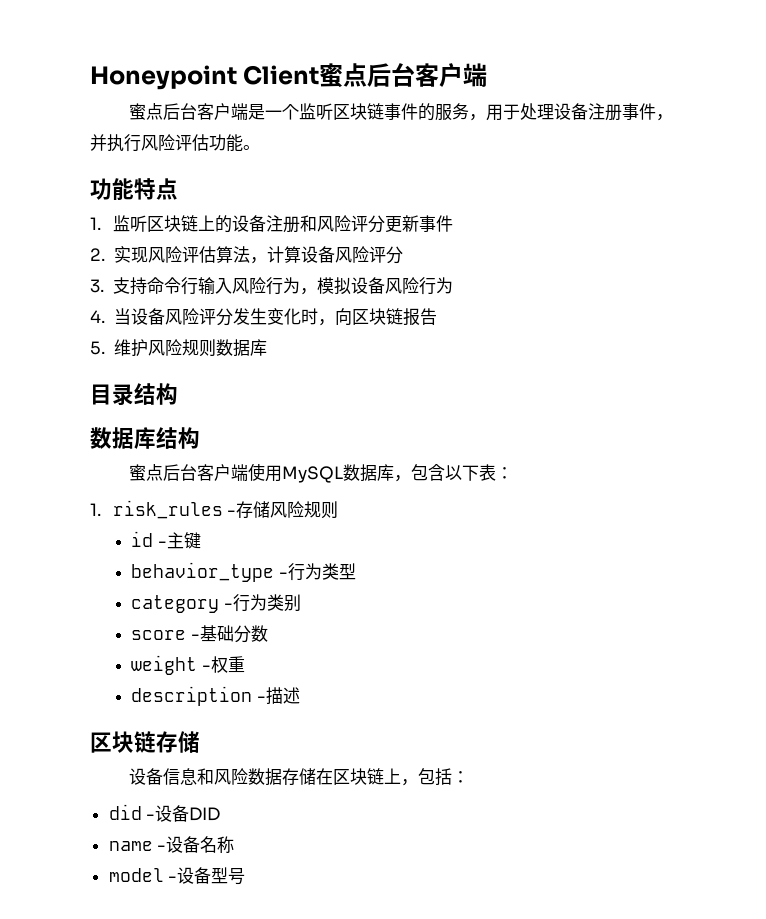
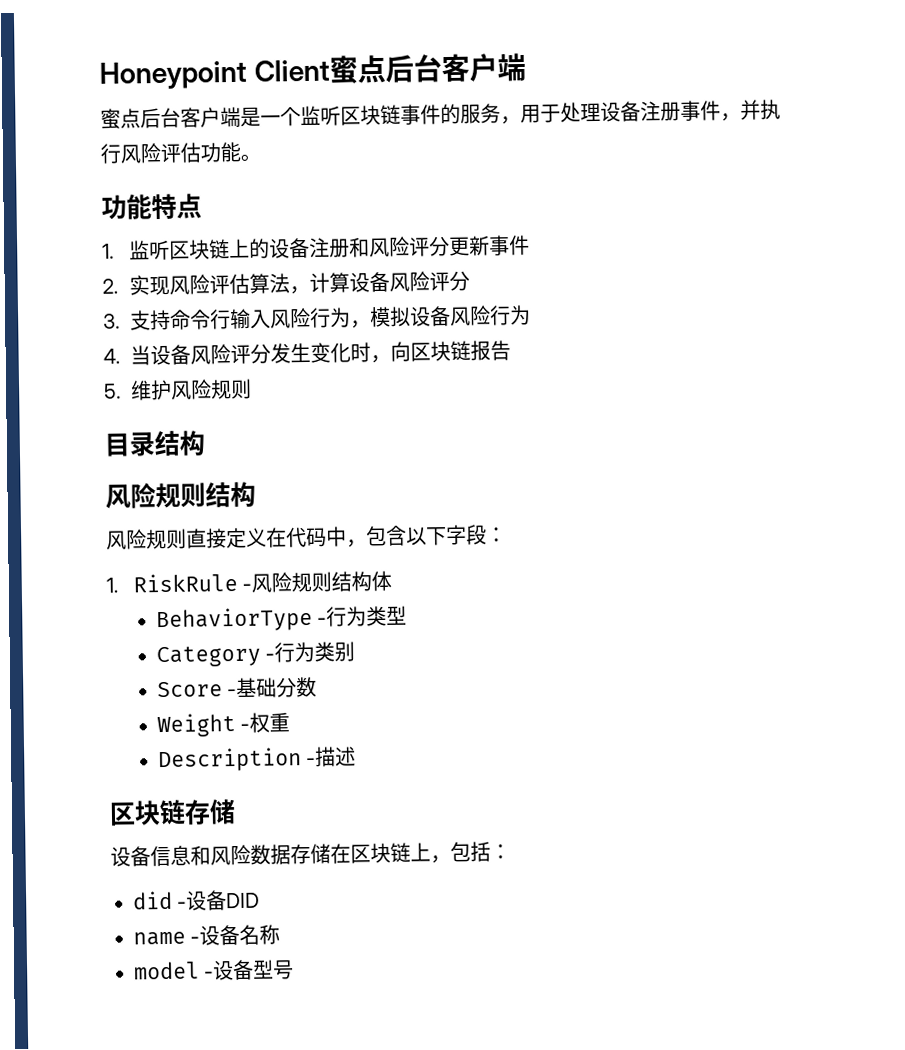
- 5.维护风险规则数据库
+ 5.维护风险规则
  目录结构
- 数据库结构
- 蜜点后台客户端使用MySQL数据库，包含以下表：
+ 风险规则结构
+ 风险规则直接定义在代码中，包含以下字段：
- 1. risk_rules -存储风险规则
- id -主键
- behavior_type -行为类型
+ 1. RiskRule -风险规则结构体
+ BehaviorType -行为类型
- category -行为类别
+ Category -行为类别
- score -基础分数
+ Score -基础分数
- weight -权重
+ Weight -权重
- description -描述
+ Description -描述

